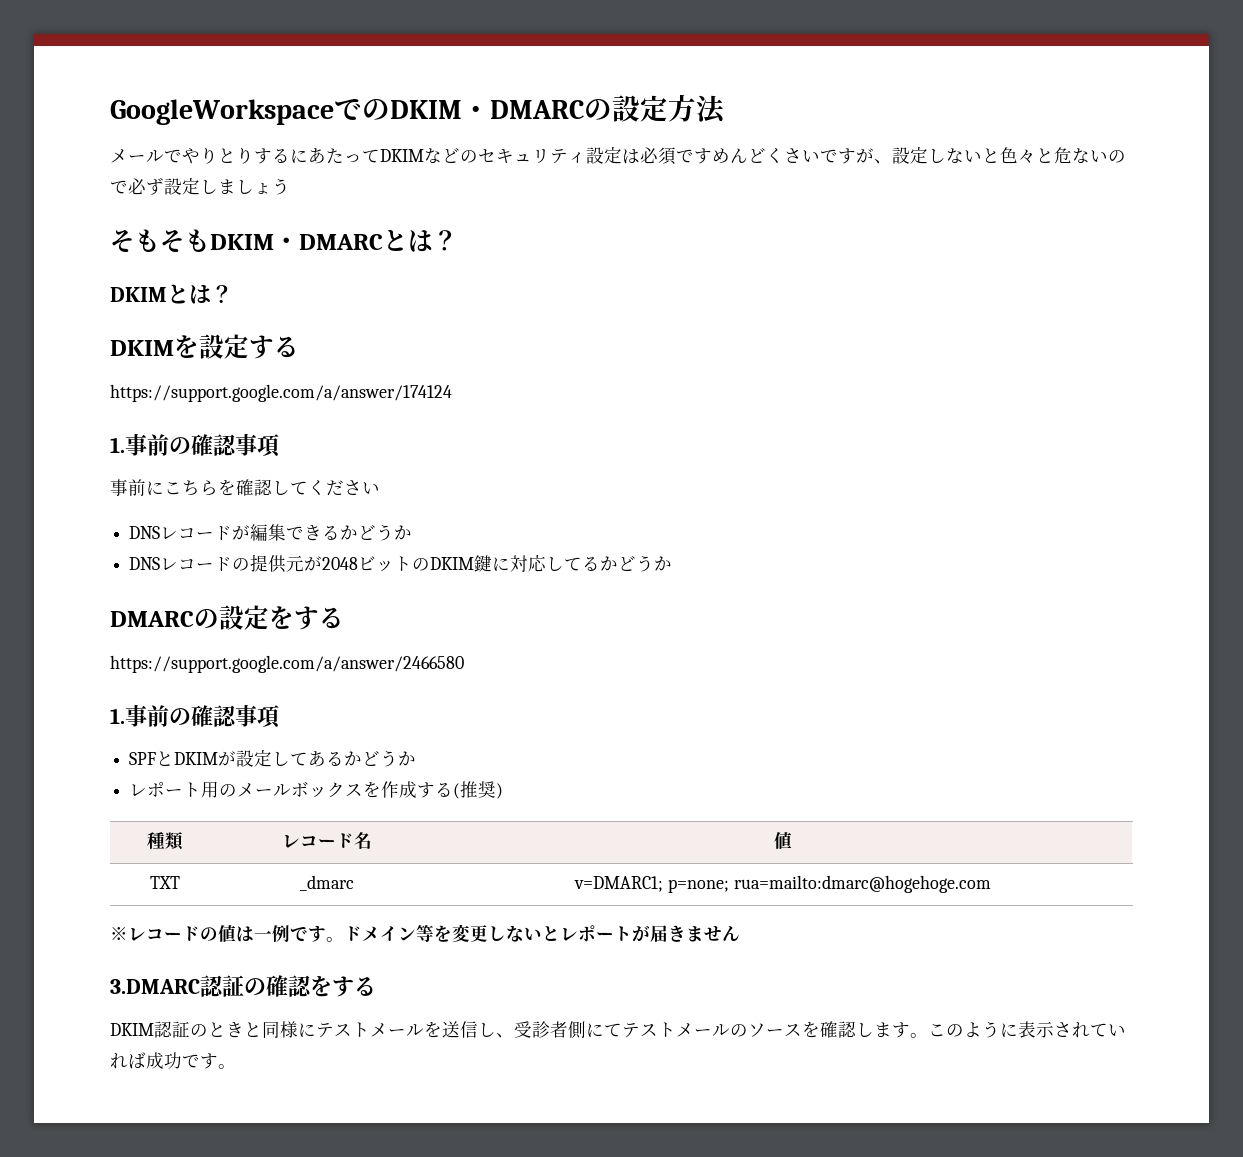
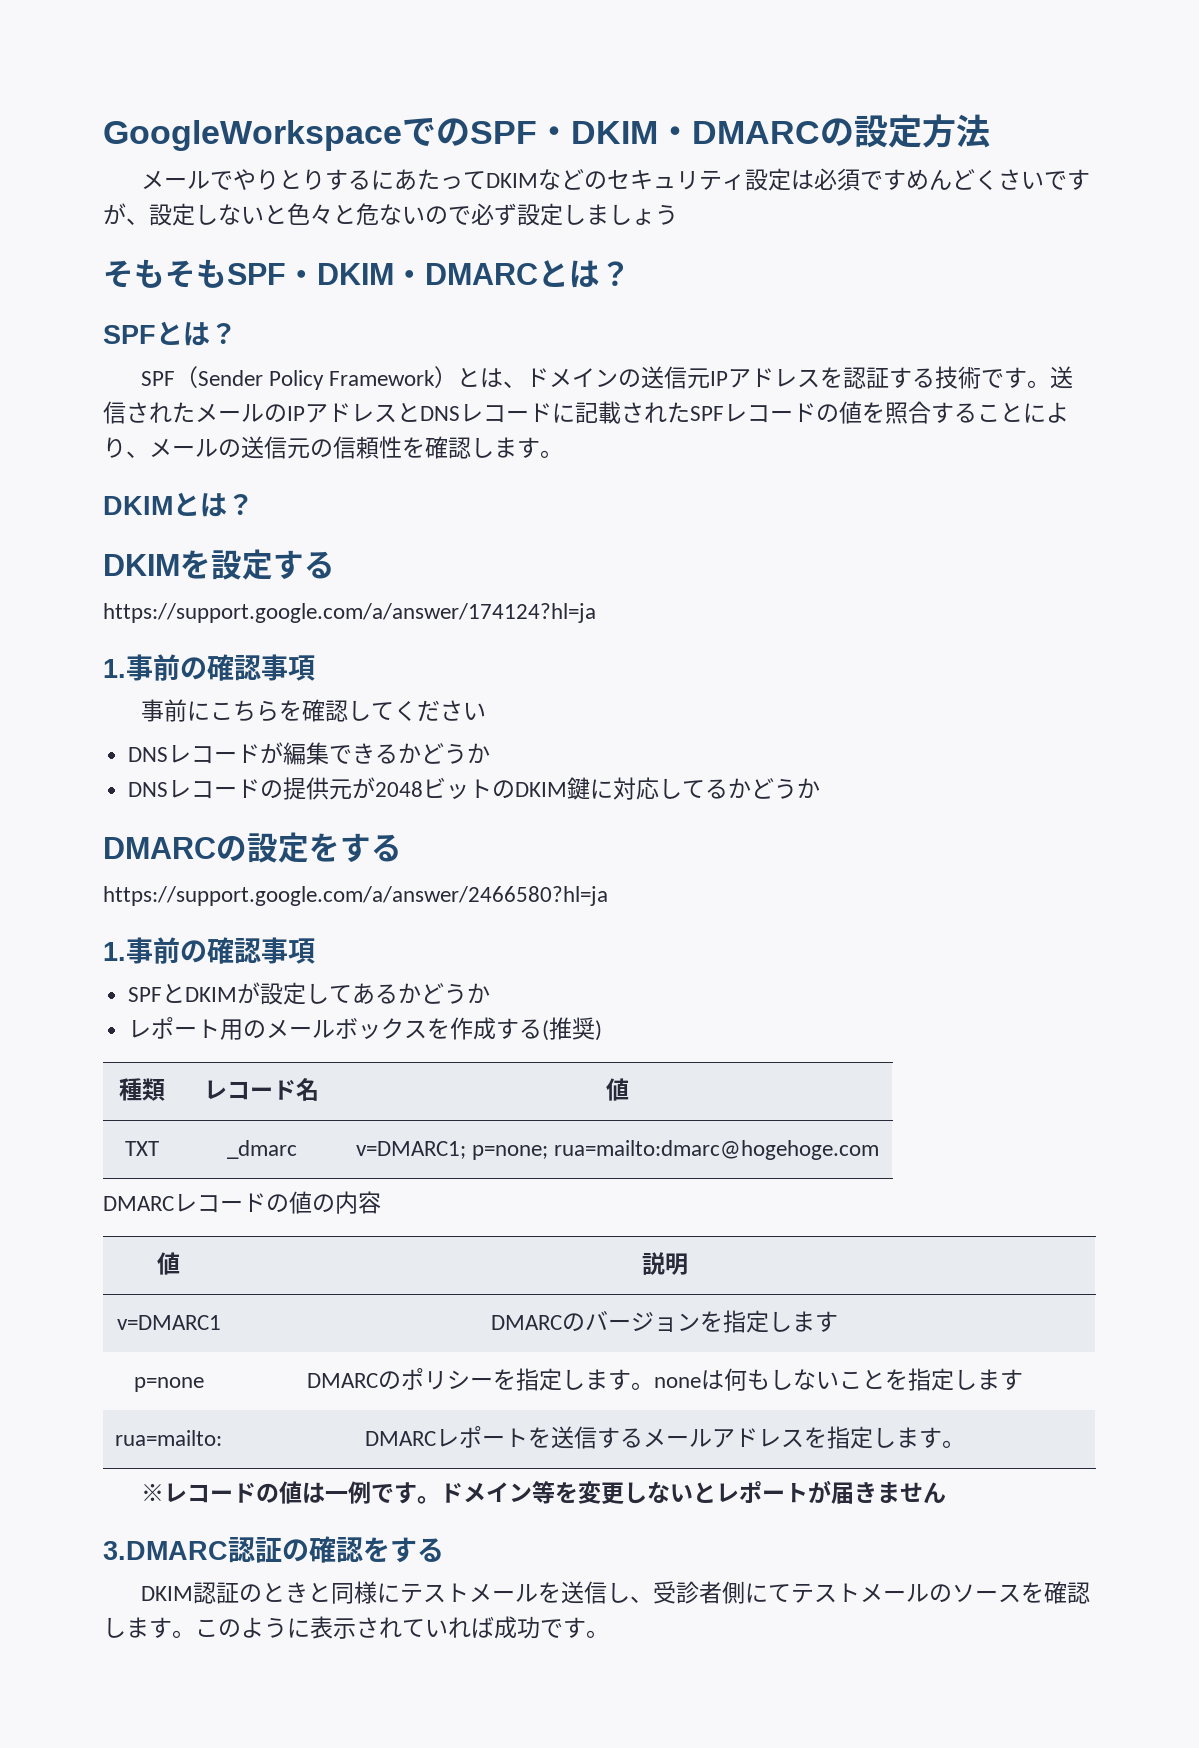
- GoogleWorkspaceでのDKIM・DMARCの設定方法
+ GoogleWorkspaceでのSPF・DKIM・DMARCの設定方法
- そもそもDKIM・DMARCとは？
+ そもそもSPF・DKIM・DMARCとは？
+ SPFとは？
+ SPF（Sender Policy Framework）とは、ドメインの送信元IPアドレスを認証する技術です。送信されたメールのIPアドレスとDNSレコードに記載されたSPFレコードの値を照合することにより、メールの送信元の信頼性を確認します。
- https://support.google.com/a/answer/174124
+ https://support.google.com/a/answer/174124?hl=ja
- https://support.google.com/a/answer/2466580
+ https://support.google.com/a/answer/2466580?hl=ja
+ DMARCレコードの値の内容
+ 値 | 説明
+ v=DMARC1 | DMARCのバージョンを指定します
+ p=none | DMARCのポリシーを指定します。noneは何もしないことを指定します
+ rua=mailto: | DMARCレポートを送信するメールアドレスを指定します。

